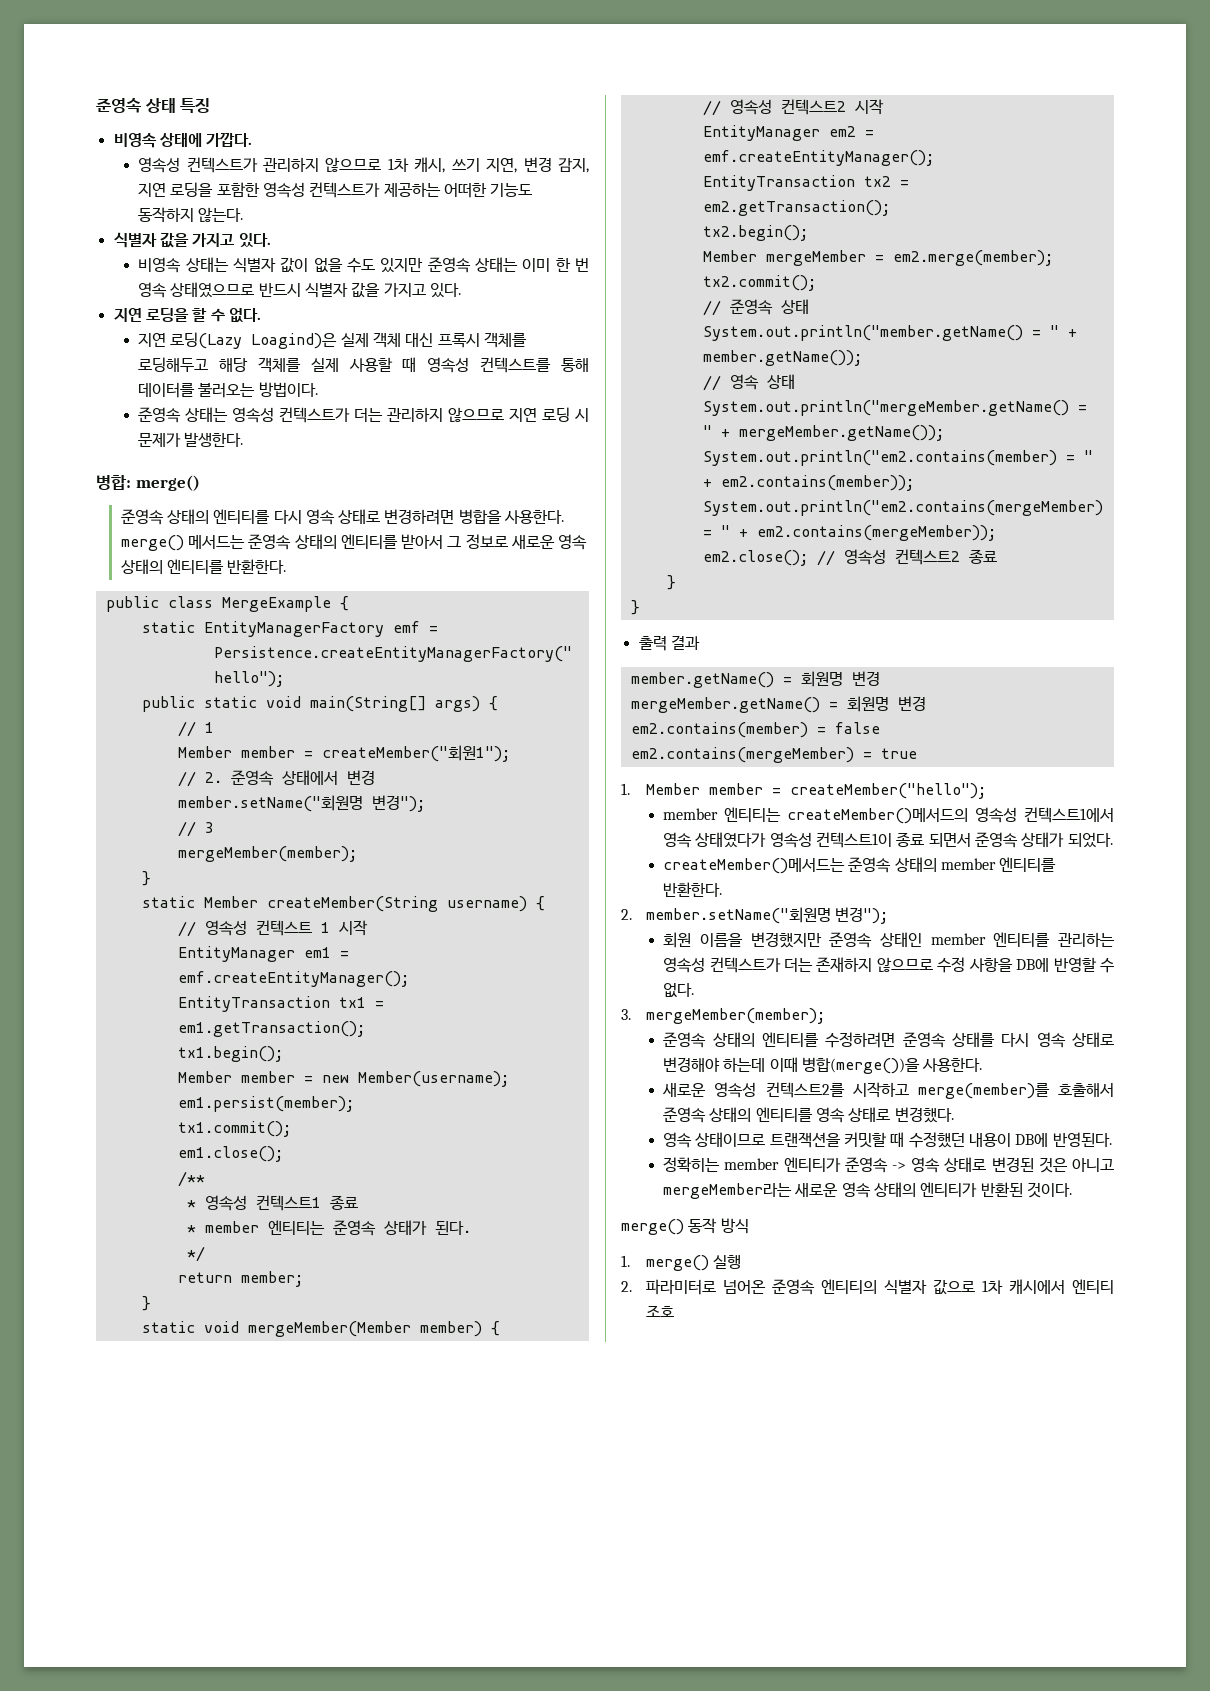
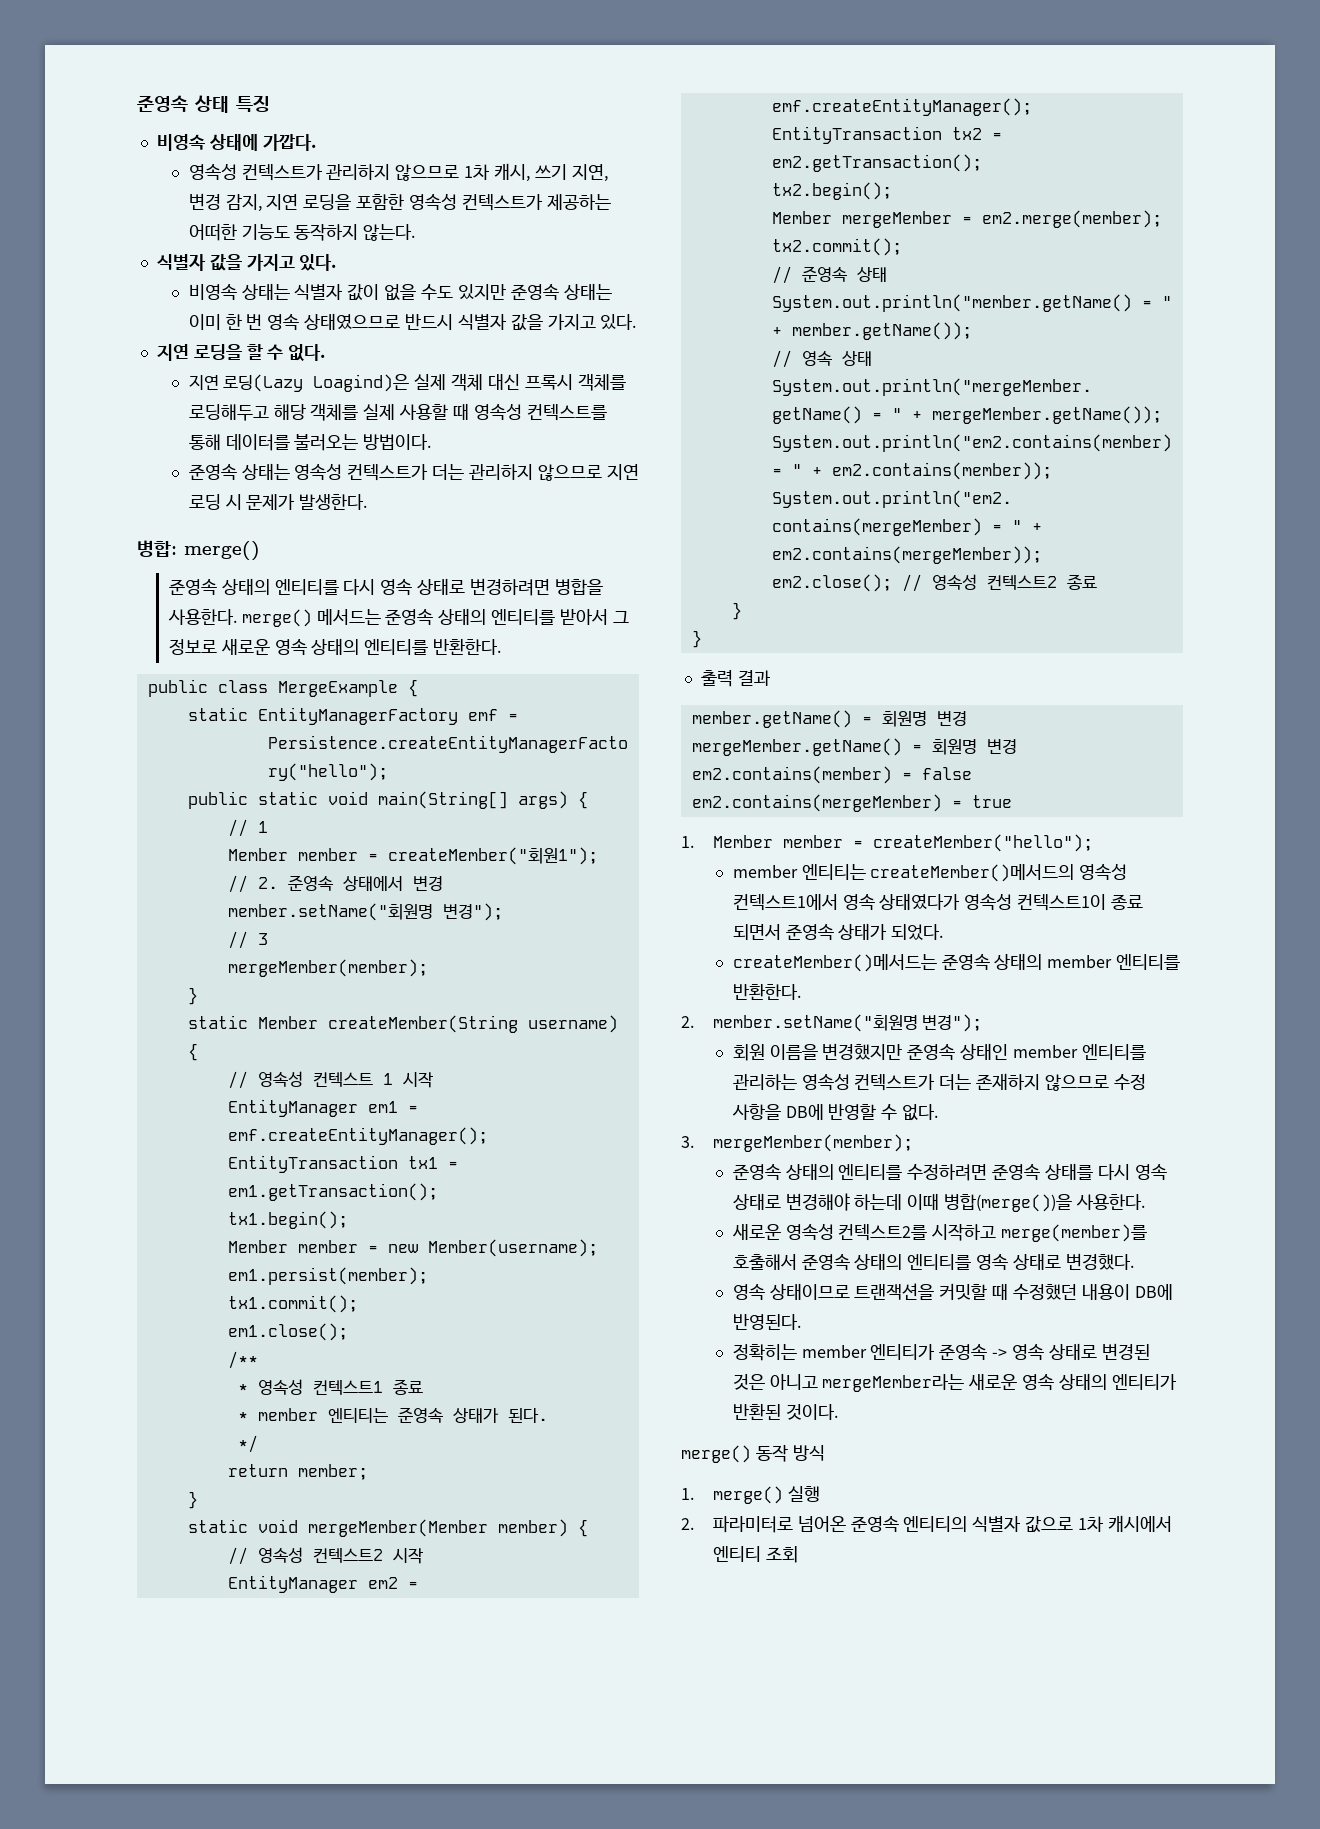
- 2. 파라미터로 넘어온 준영속 엔티티의 식별자 값으로 1차 캐시에서 엔티티 조호
+ 2. 파라미터로 넘어온 준영속 엔티티의 식별자 값으로 1차 캐시에서 엔티티 조회

